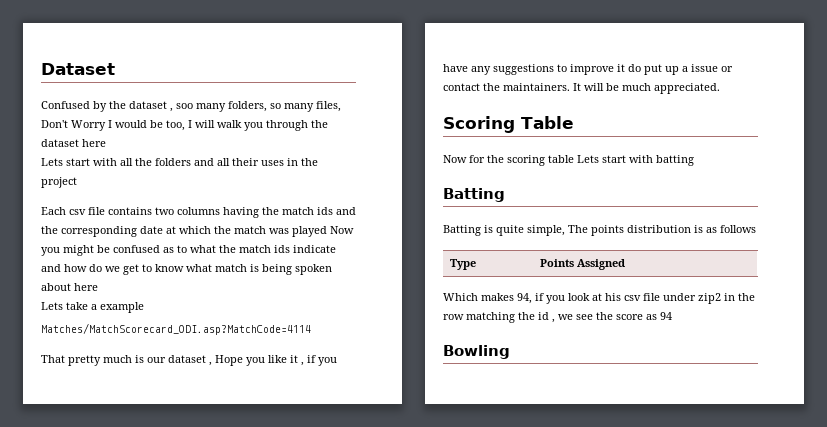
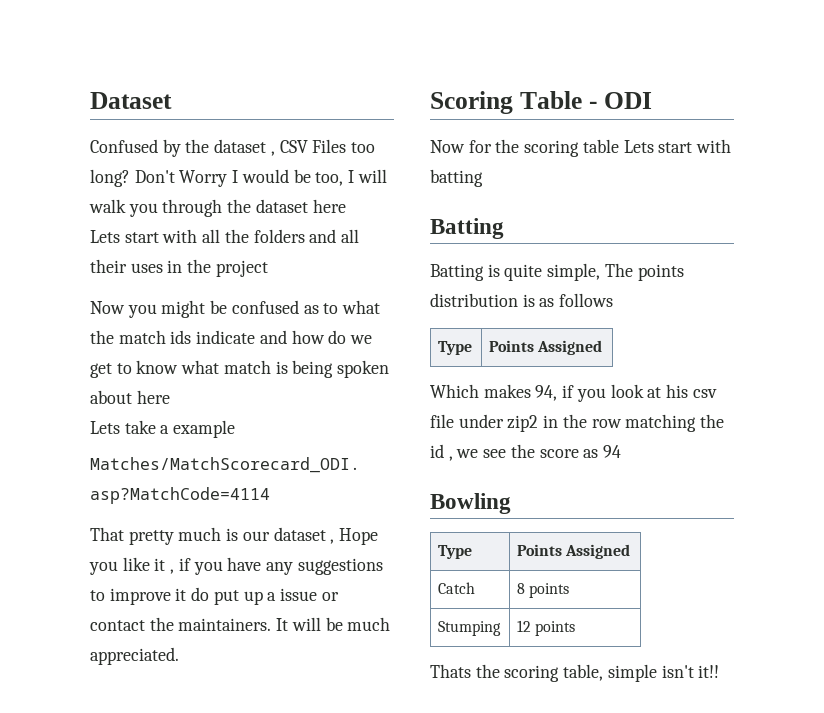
- Confused by the dataset , soo many folders, so many files, Don't Worry I would be too, I will walk you through the dataset here
+ Confused by the dataset , CSV Files too long? Don't Worry I would be too, I will walk you through the dataset here
- Each csv file contains two columns having the match ids and the corresponding date at which the match was played Now you might be confused as to what the match ids indicate and how do we get to know what match is being spoken about here
+ Now you might be confused as to what the match ids indicate and how do we get to know what match is being spoken about here
- Scoring Table
+ Scoring Table - ODI
  Bowling
+ Type | Points Assigned
+ Catch | 8 points
+ Stumping | 12 points
+ Thats the scoring table, simple isn't it!!

